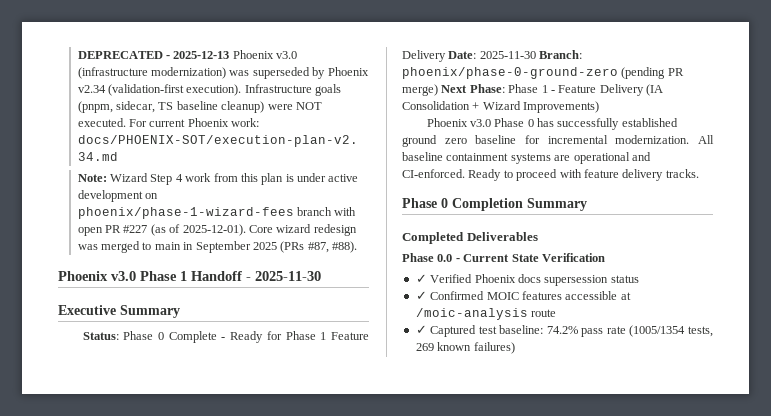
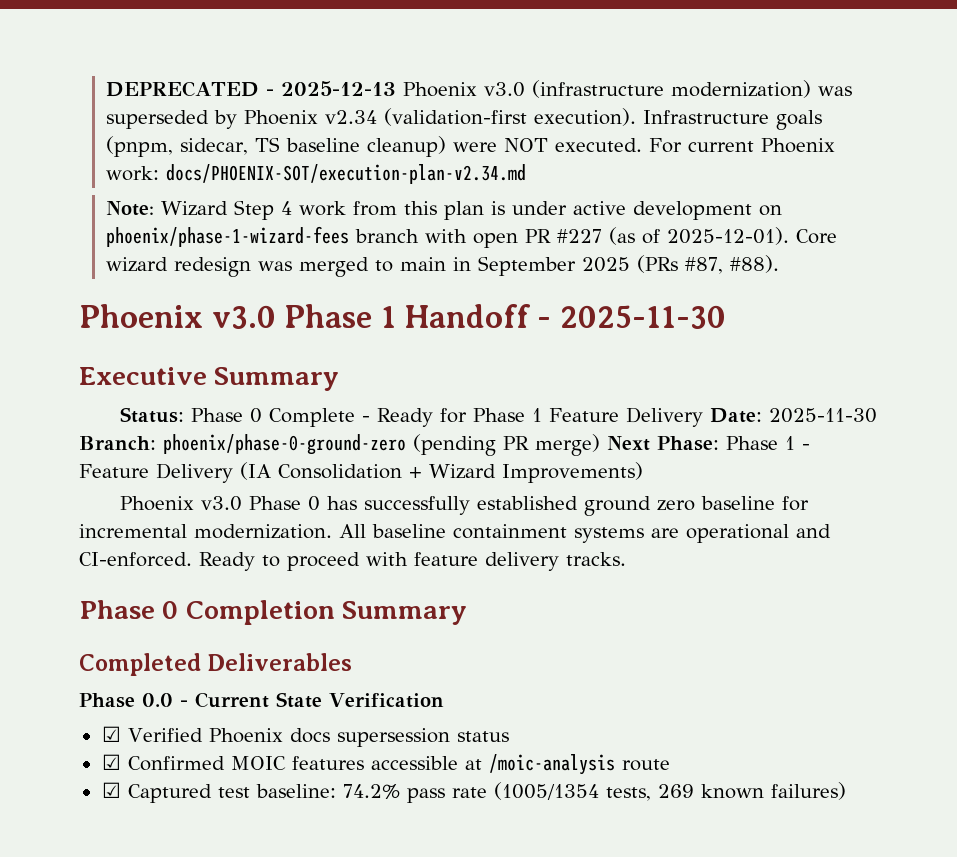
- ✓ Verified Phoenix docs supersession status
+ ☑ Verified Phoenix docs supersession status
- ✓ Confirmed MOIC features accessible at /moic-analysis route
+ ☑ Confirmed MOIC features accessible at /moic-analysis route
- ✓ Captured test baseline: 74.2% pass rate (1005/1354 tests, 269 known failures)
+ ☑ Captured test baseline: 74.2% pass rate (1005/1354 tests, 269 known failures)

